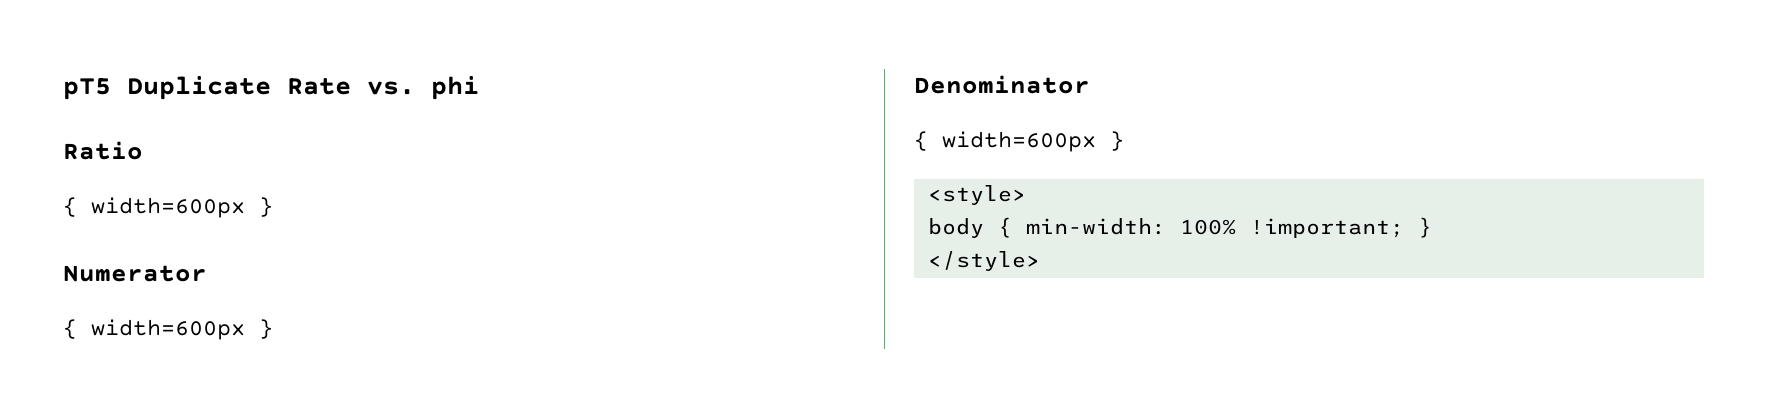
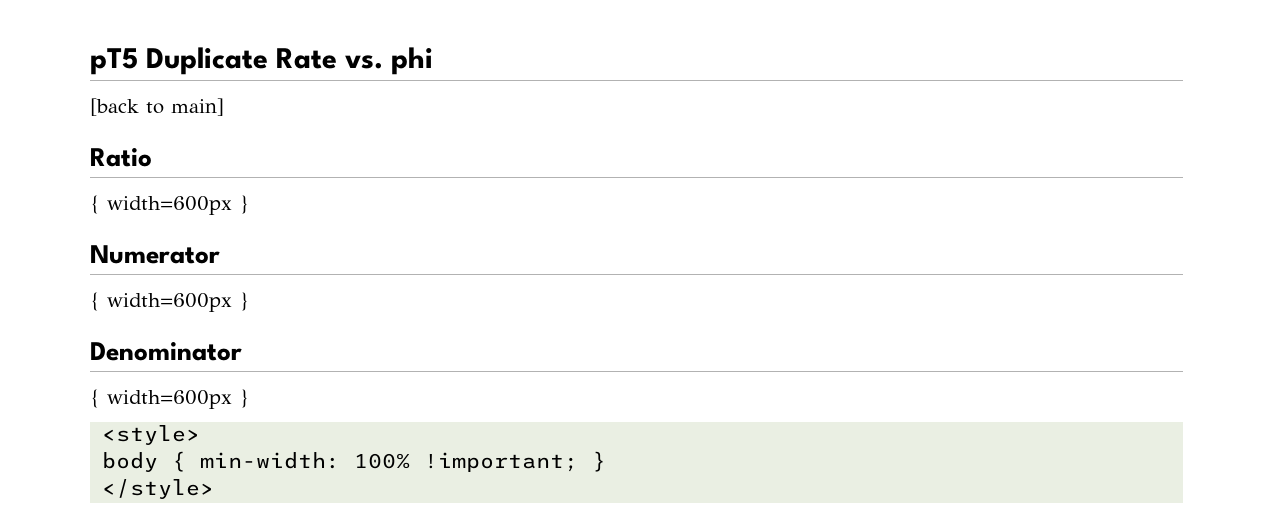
+ [back to main]

